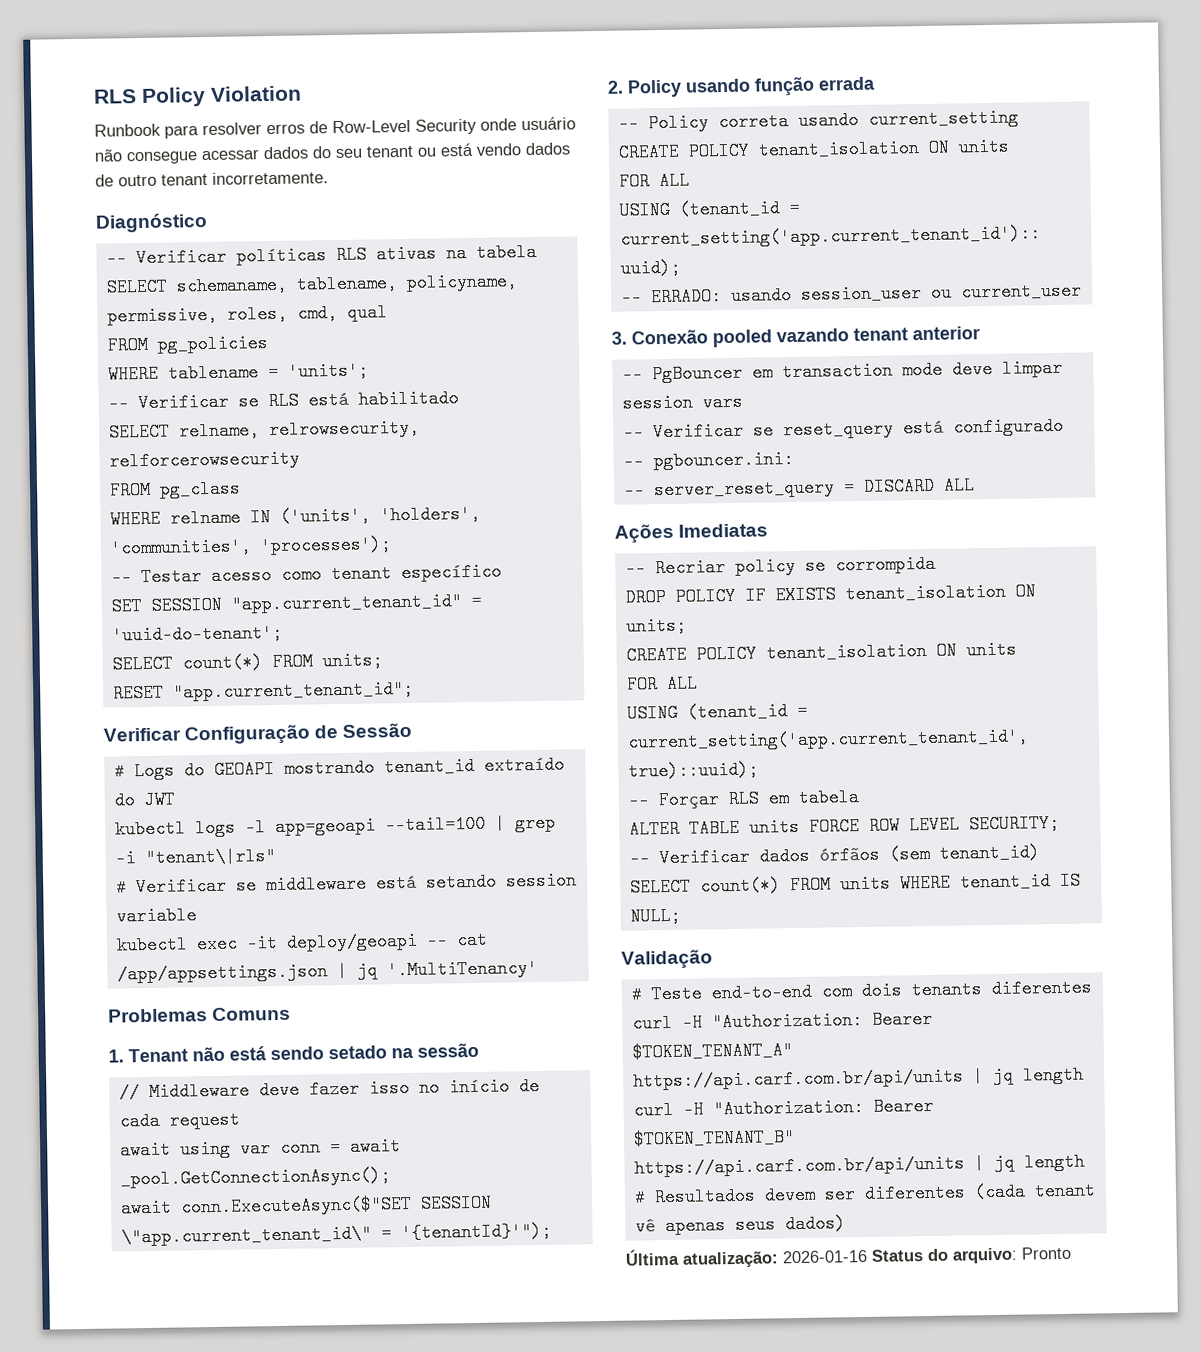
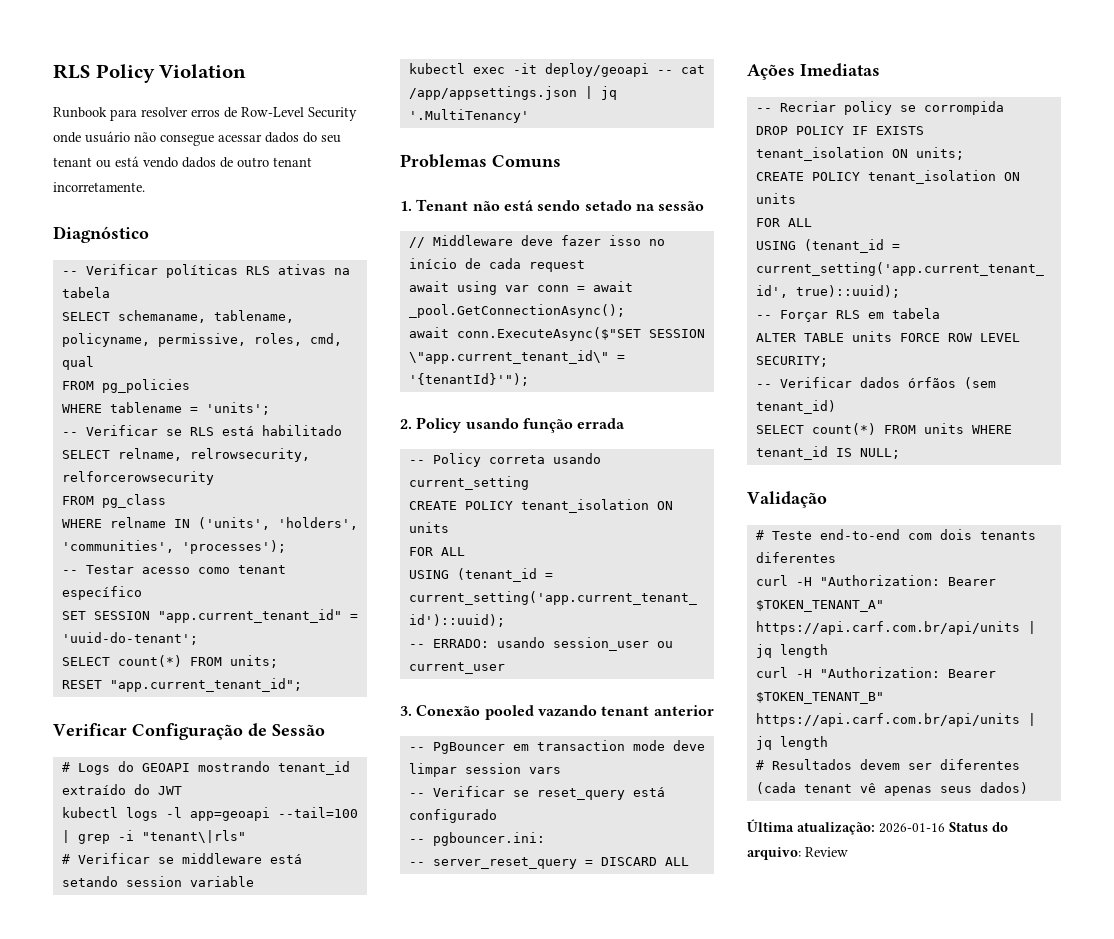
- Última atualização: 2026-01-16 Status do arquivo: Pronto
+ Última atualização: 2026-01-16 Status do arquivo: Review

